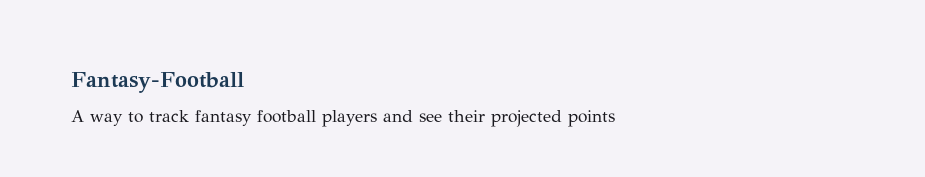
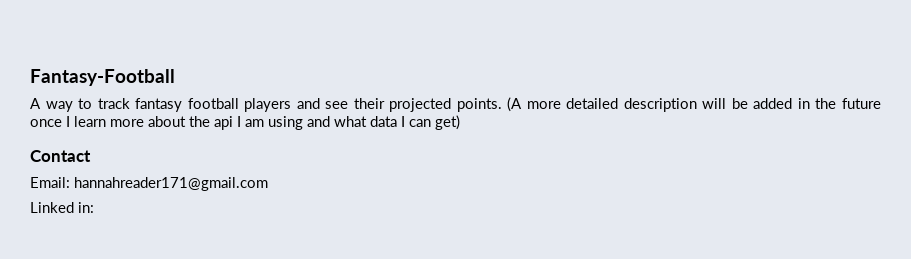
- A way to track fantasy football players and see their projected points
+ A way to track fantasy football players and see their projected points. (A more detailed description will be added in the future once I learn more about the api I am using and what data I can get)
+ Contact
+ Email: hannahreader171@gmail.com
+ Linked in:

